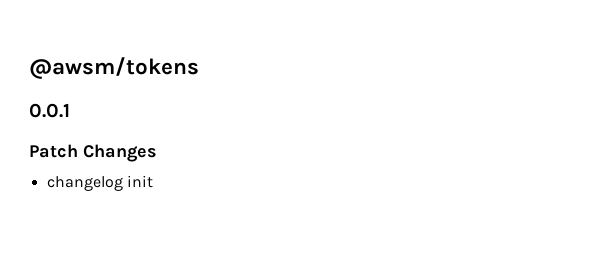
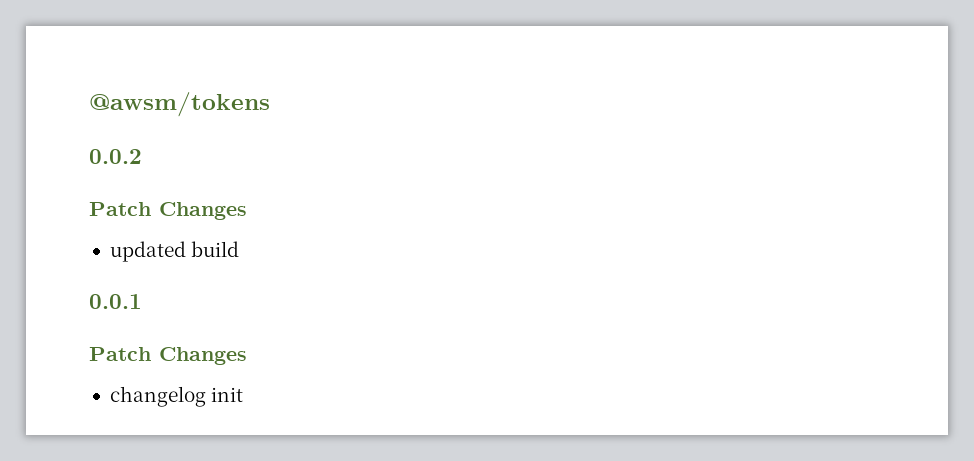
+ 0.0.2
+ Patch Changes
+ updated build

